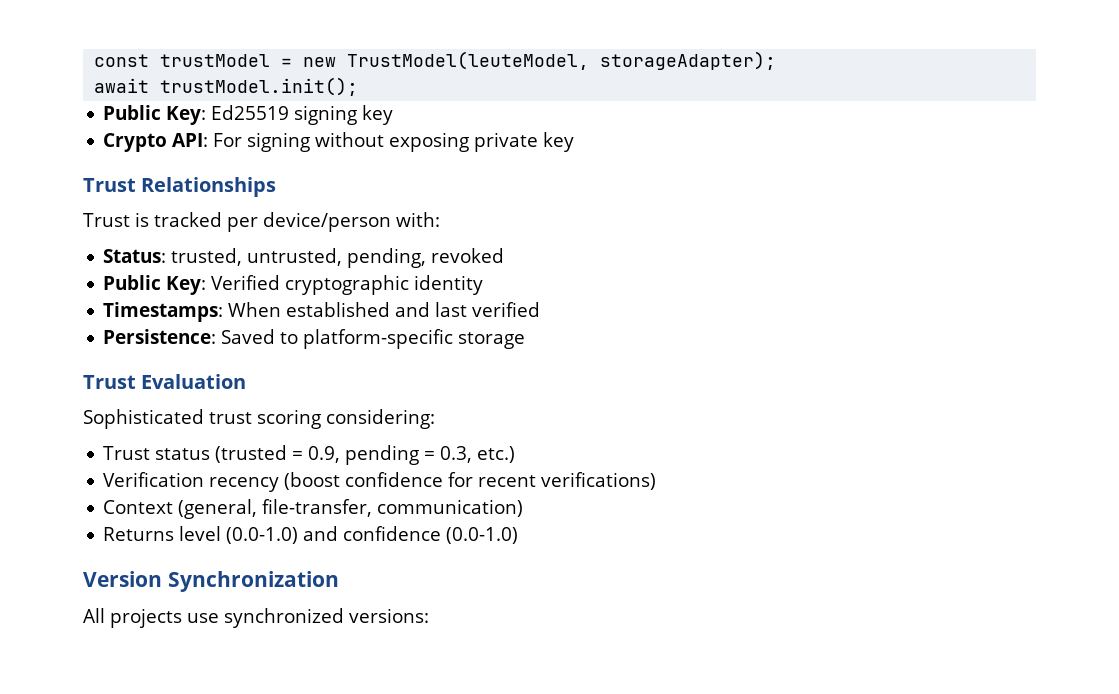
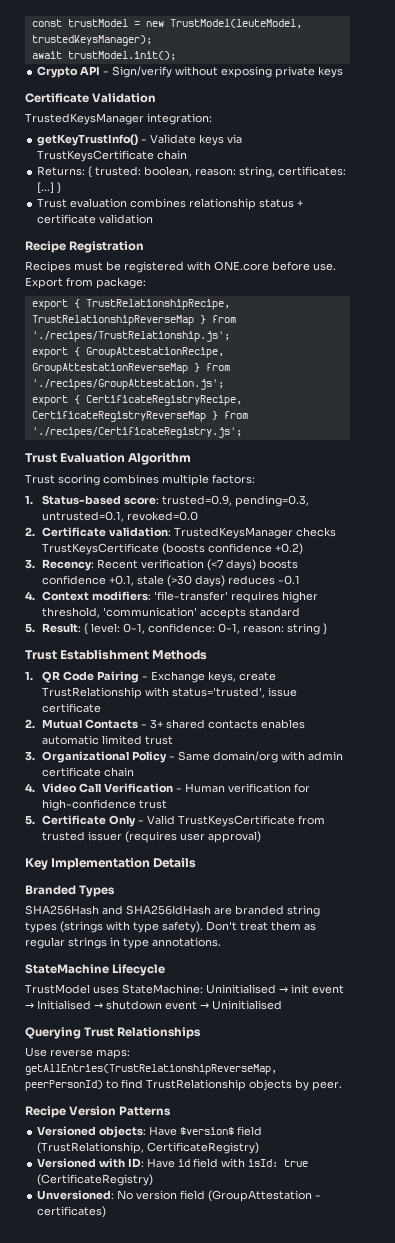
- const trustModel = new TrustModel(leuteModel, storageAdapter);
+ const trustModel = new TrustModel(leuteModel, trustedKeysManager);
- Public Key: Ed25519 signing key
- Crypto API: For signing without exposing private key
- Trust Relationships
- Trust is tracked per device/person with:
- Status: trusted, untrusted, pending, revoked
- Public Key: Verified cryptographic identity
- Timestamps: When established and last verified
- Persistence: Saved to platform-specific storage
- Trust Evaluation
- Sophisticated trust scoring considering:
- Trust status (trusted = 0.9, pending = 0.3, etc.)
- Verification recency (boost confidence for recent verifications)
- Context (general, file-transfer, communication)
- Returns level (0.0-1.0) and confidence (0.0-1.0)
- Version Synchronization
- All projects use synchronized versions:
+ Crypto API - Sign/verify without exposing private keys
+ Certificate Validation
+ TrustedKeysManager integration:
+ getKeyTrustInfo() - Validate keys via TrustKeysCertificate chain
+ Returns: { trusted: boolean, reason: string, certificates: [...] }
+ Trust evaluation combines relationship status + certificate validation
+ Recipe Registration
+ Recipes must be registered with ONE.core before use. Export from package:
+ export { TrustRelationshipRecipe, TrustRelationshipReverseMap } from './recipes/TrustRelationship.js';
+ export { GroupAttestationRecipe, GroupAttestationReverseMap } from './recipes/GroupAttestation.js';
+ export { CertificateRegistryRecipe, CertificateRegistryReverseMap } from './recipes/CertificateRegistry.js';
+ Trust Evaluation Algorithm
+ Trust scoring combines multiple factors:
+ 1. Status-based score: trusted=0.9, pending=0.3, untrusted=0.1, revoked=0.0
+ 2. Certificate validation: TrustedKeysManager checks TrustKeysCertificate (boosts confidence +0.2)
+ 3. Recency: Recent verification (<7 days) boosts confidence +0.1, stale (>30 days) reduces -0.1
+ 4. Context modifiers: 'file-transfer' requires higher threshold, 'communication' accepts standard
+ 5. Result: { level: 0-1, confidence: 0-1, reason: string }
+ Trust Establishment Methods
+ 1. QR Code Pairing - Exchange keys, create TrustRelationship with status='trusted', issue certificate
+ 2. Mutual Contacts - 3+ shared contacts enables automatic limited trust
+ 3. Organizational Policy - Same domain/org with admin certificate chain
+ 4. Video Call Verification - Human verification for high-confidence trust
+ 5. Certificate Only - Valid TrustKeysCertificate from trusted issuer (requires user approval)
+ Key Implementation Details
+ Branded Types
+ SHA256Hash and SHA256IdHash are branded string types (strings with type safety). Don't treat them as regular strings in type annotations.
+ StateMachine Lifecycle
+ TrustModel uses StateMachine: Uninitialised → init event → Initialised → shutdown event → Uninitialised
+ Querying Trust Relationships
+ Use reverse maps: getAllEntries(TrustRelationshipReverseMap, peerPersonId) to find TrustRelationship objects by peer.
+ Recipe Version Patterns
+ Versioned objects: Have $version$ field (TrustRelationship, CertificateRegistry)
+ Versioned with ID: Have id field with isId: true (CertificateRegistry)
+ Unversioned: No version field (GroupAttestation - certificates)

